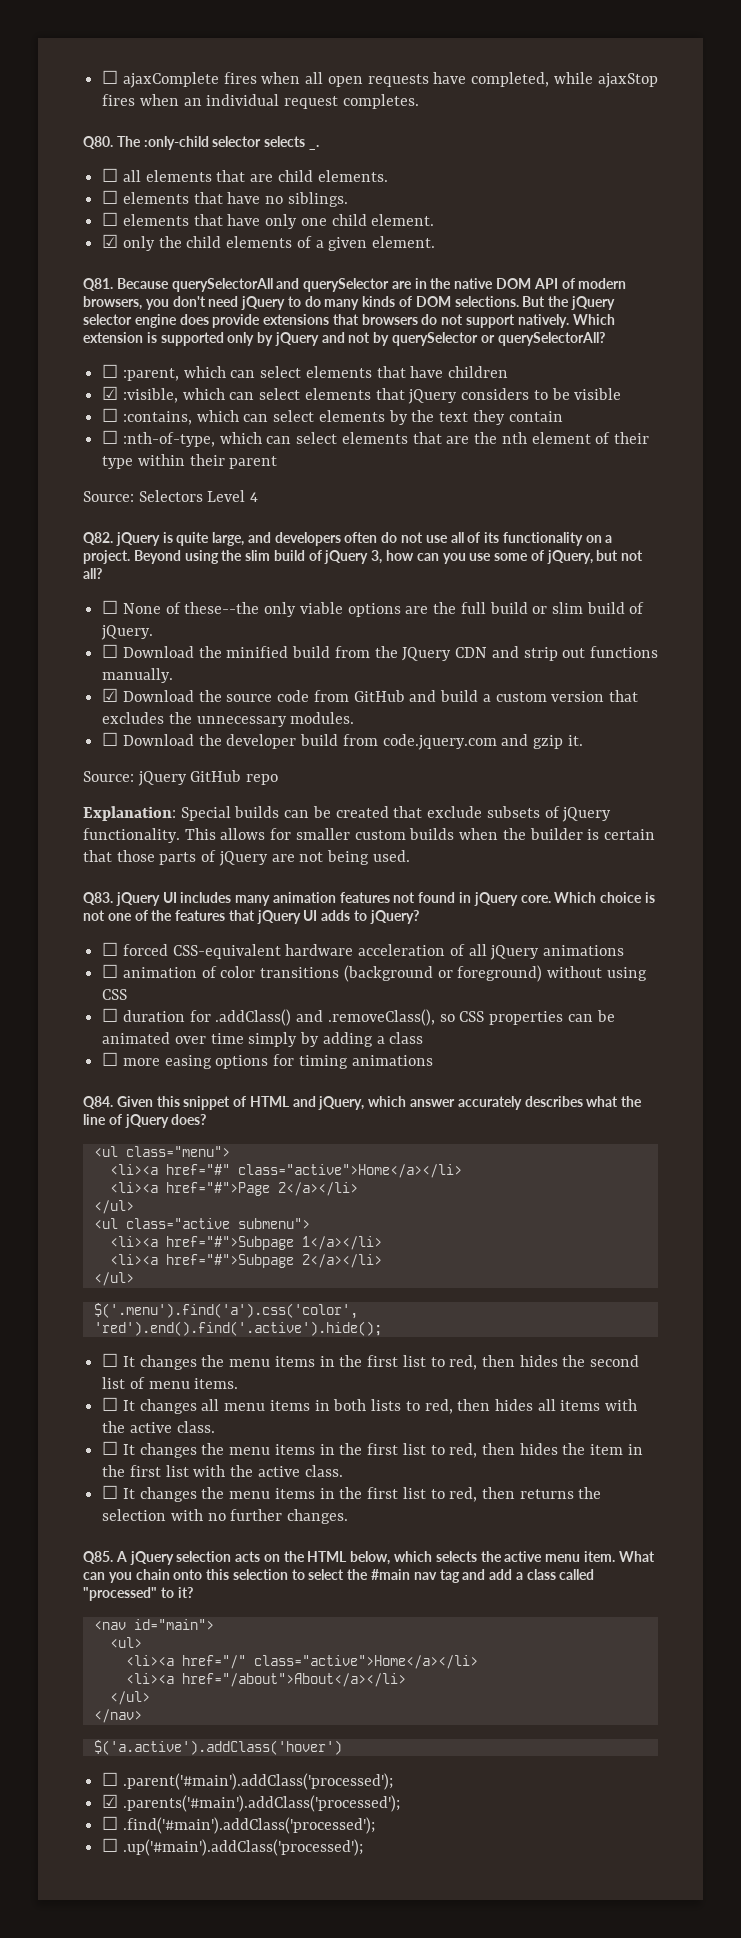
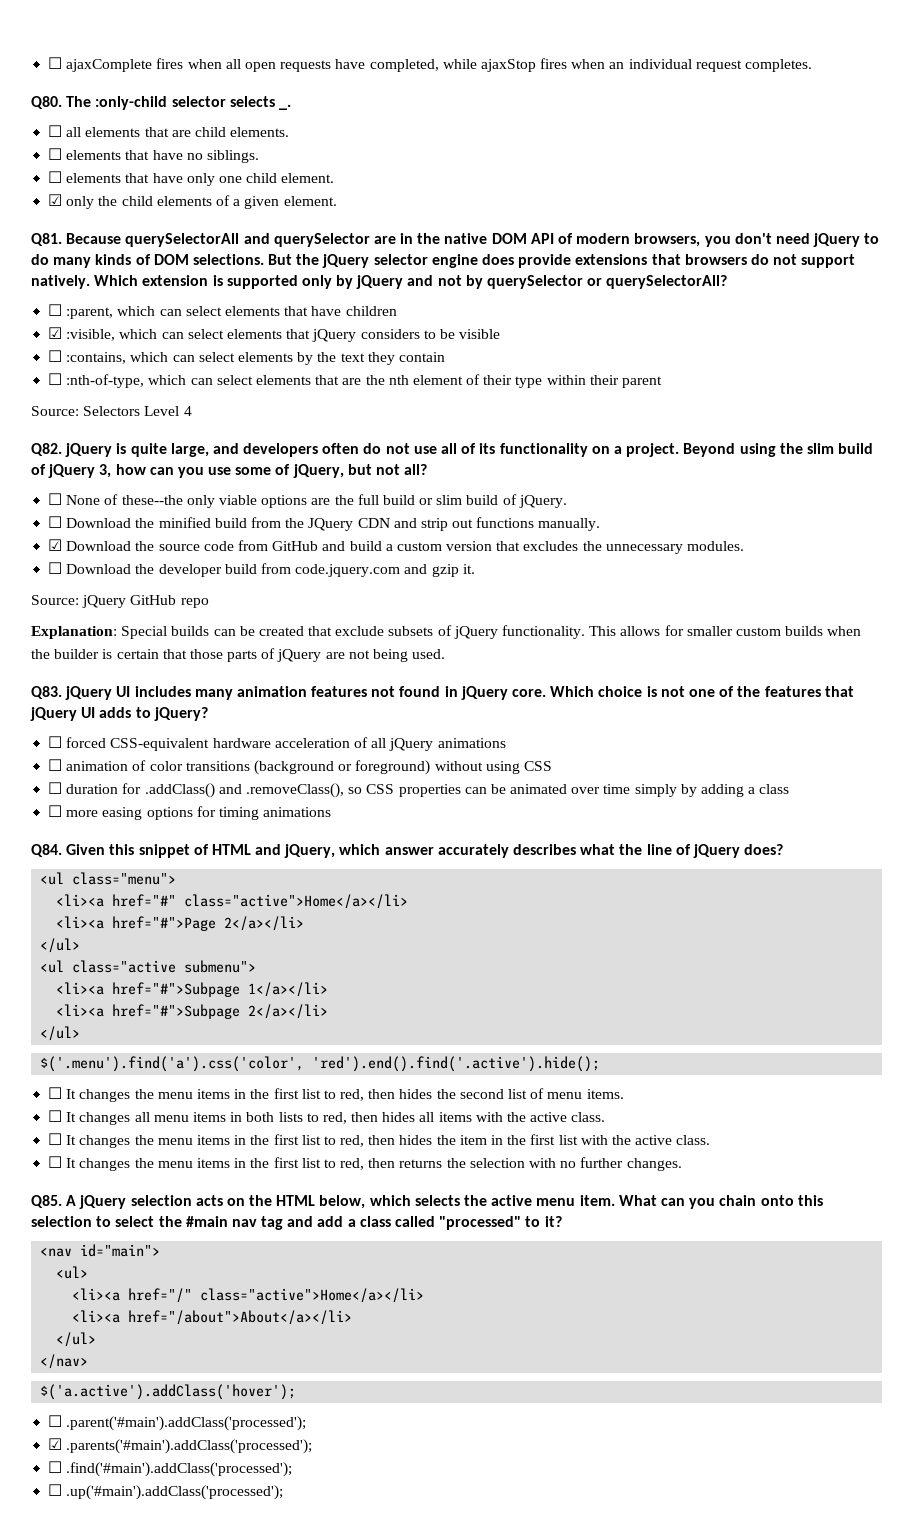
- $('a.active').addClass('hover')
+ $('a.active').addClass('hover');

